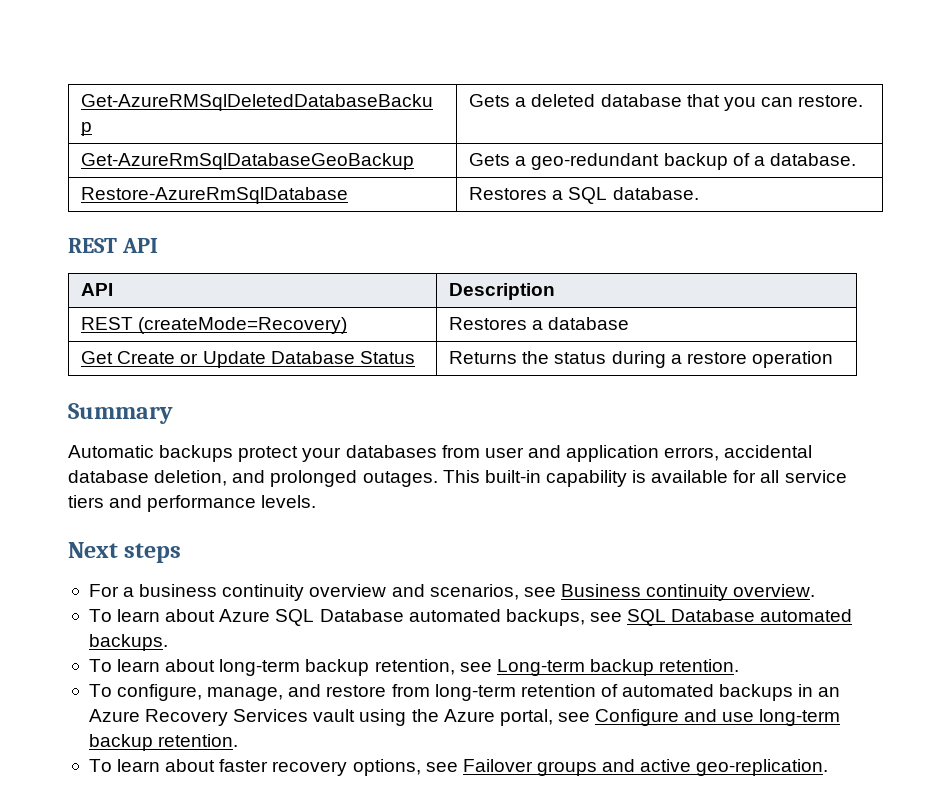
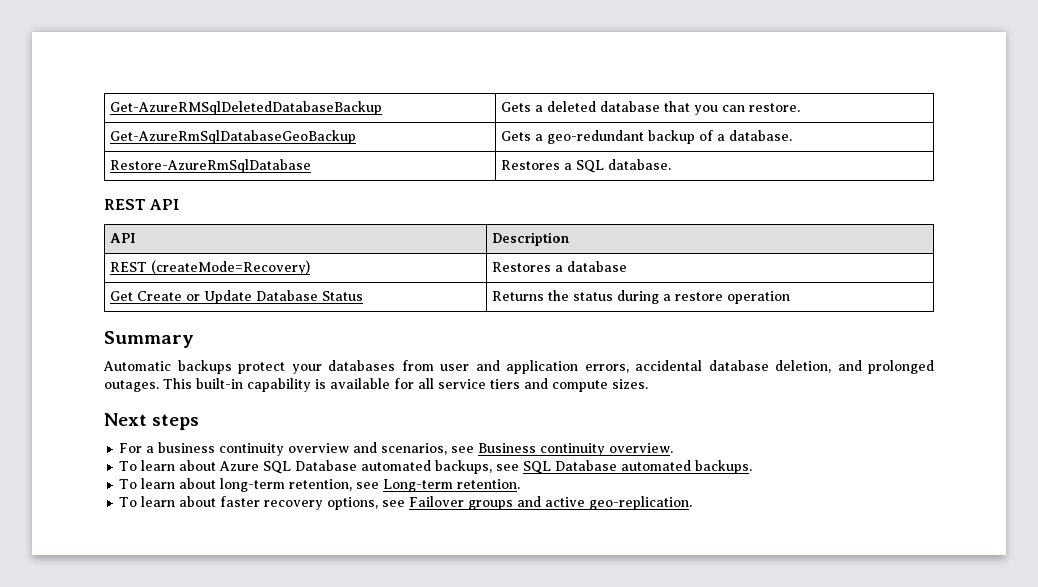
- This built-in capability is available for all service tiers and performance levels.
+ This built-in capability is available for all service tiers and compute sizes.
- To learn about long-term backup retention, see Long-term backup retention.
- To configure, manage, and restore from long-term retention of automated backups in an Azure Recovery Services vault using the Azure portal, see Configure and use long-term backup retention.
+ To learn about long-term retention, see Long-term retention.

